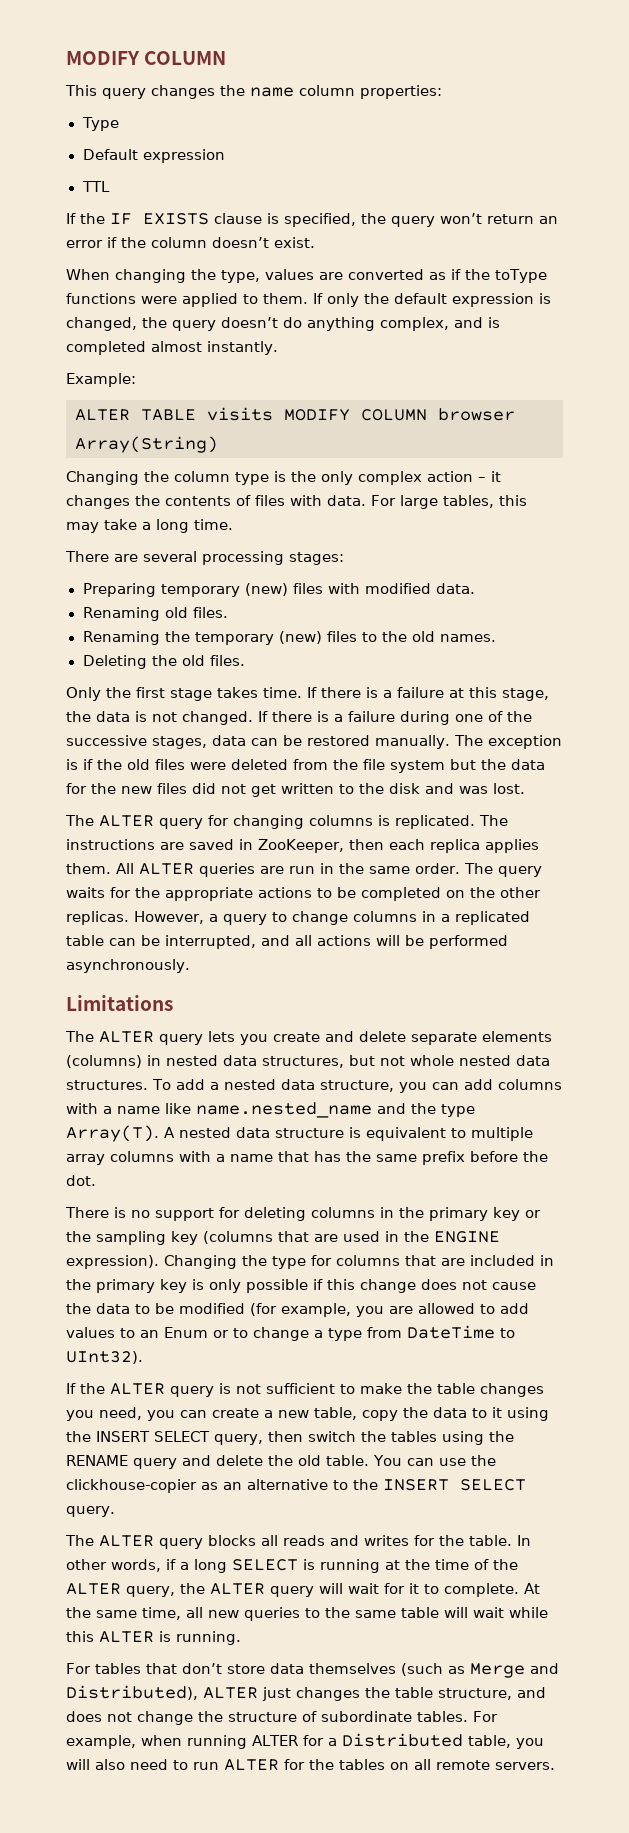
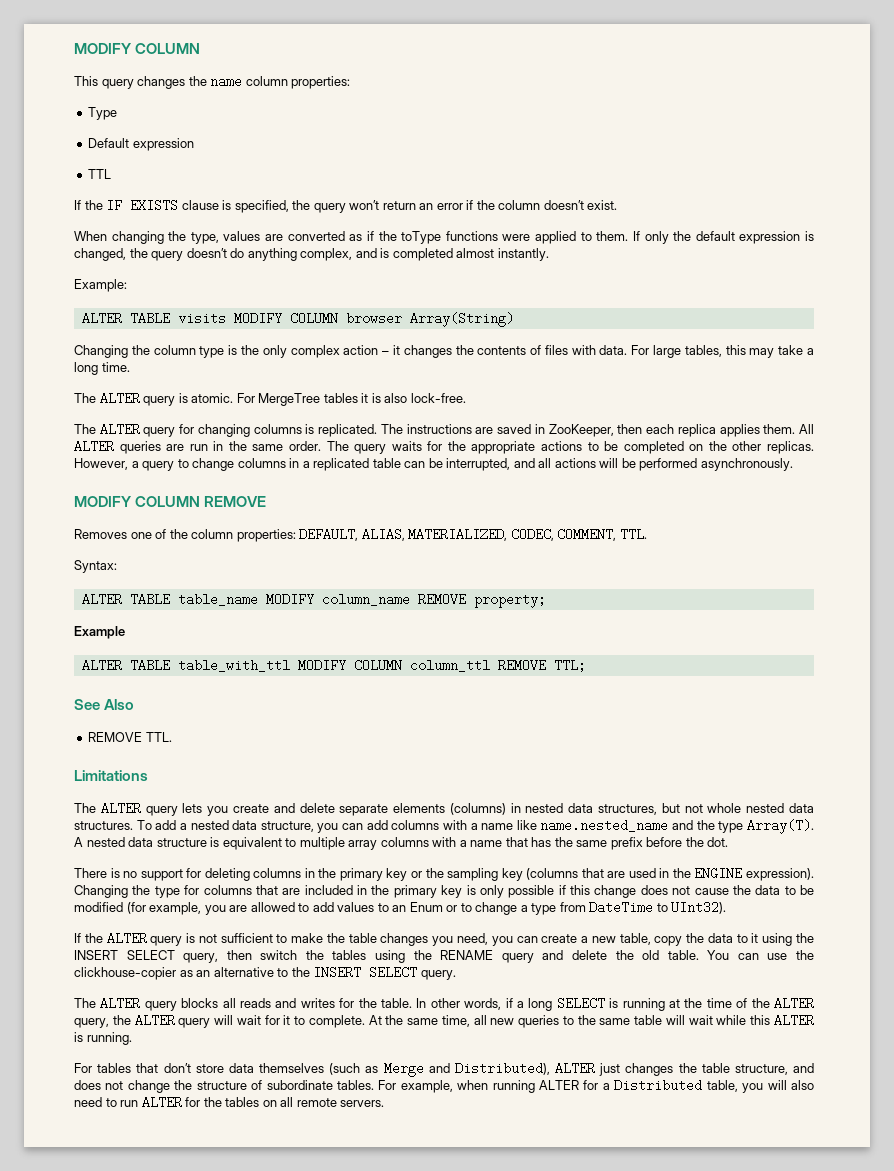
- There are several processing stages:
- Preparing temporary (new) files with modified data.
- Renaming old files.
- Renaming the temporary (new) files to the old names.
- Deleting the old files.
- Only the first stage takes time. If there is a failure at this stage, the data is not changed. If there is a failure during one of the successive stages, data can be restored manually. The exception is if the old files were deleted from the file system but the data for the new files did not get written to the disk and was lost.
+ The ALTER query is atomic. For MergeTree tables it is also lock-free.
+ MODIFY COLUMN REMOVE
+ Removes one of the column properties: DEFAULT, ALIAS, MATERIALIZED, CODEC, COMMENT, TTL.
+ Syntax:
+ ALTER TABLE table_name MODIFY column_name REMOVE property;
+ Example
+ ALTER TABLE table_with_ttl MODIFY COLUMN column_ttl REMOVE TTL;
+ See Also
+ REMOVE TTL.

